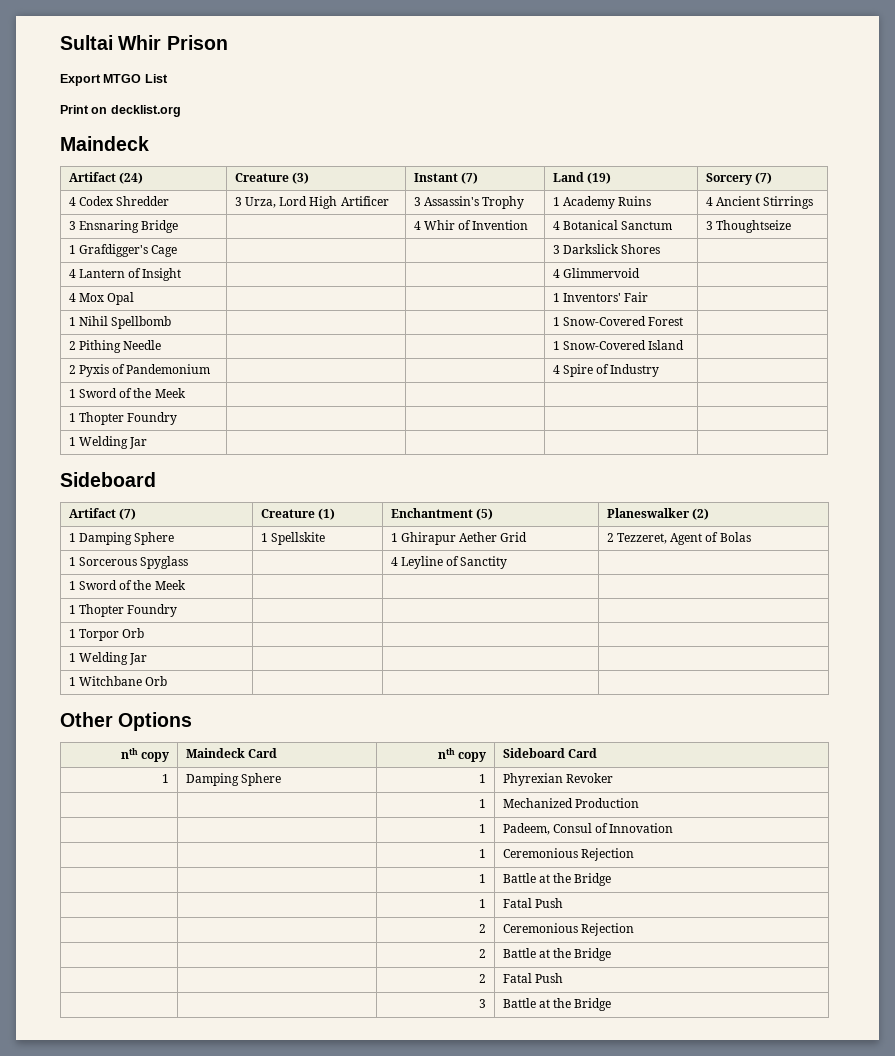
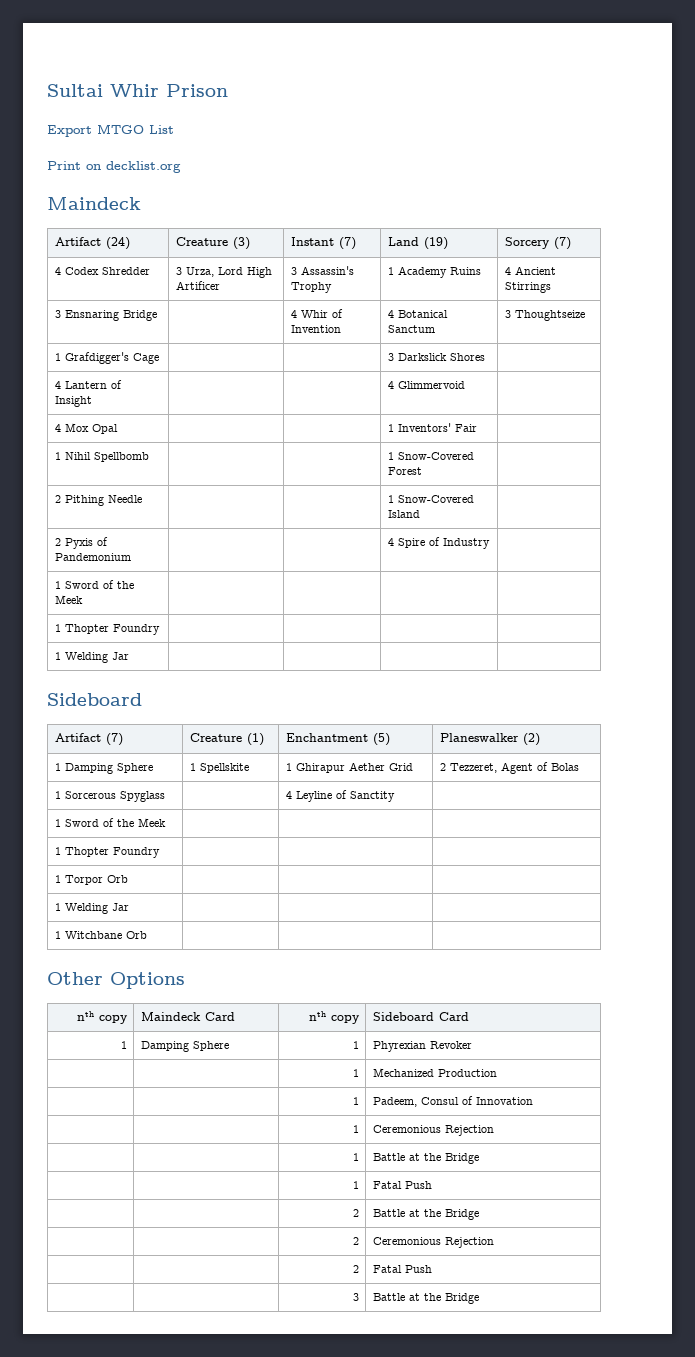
+ | | 2 | Battle at the Bridge
  | | 2 | Ceremonious Rejection
- | | 2 | Battle at the Bridge

